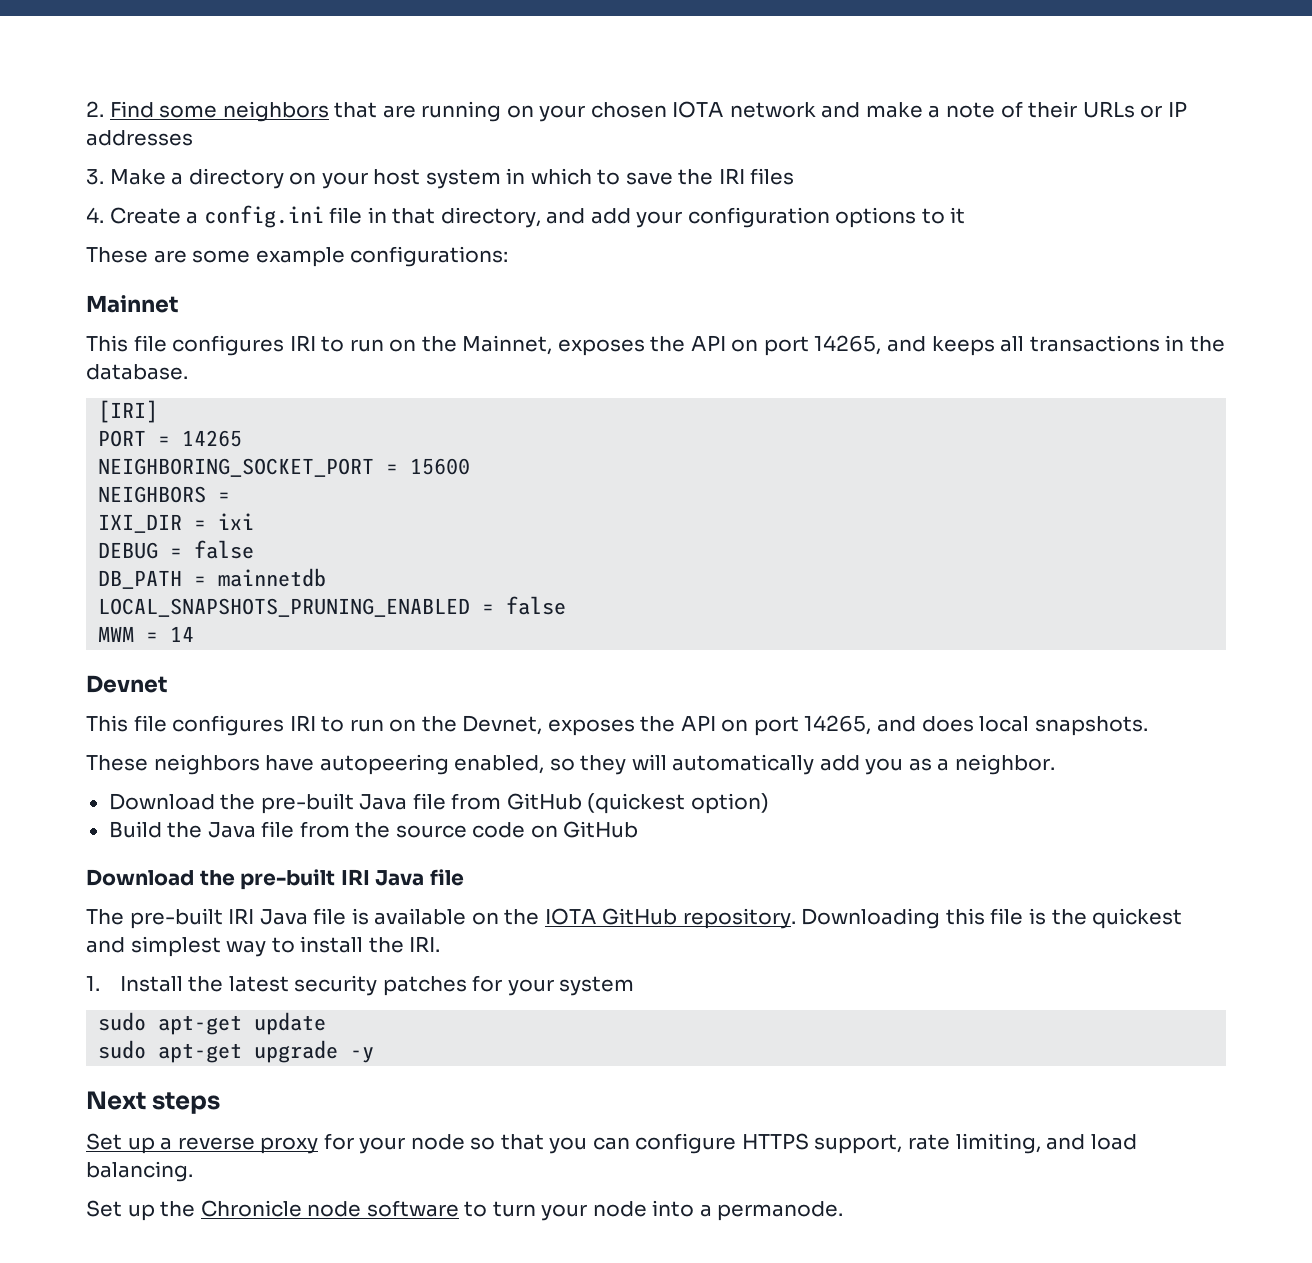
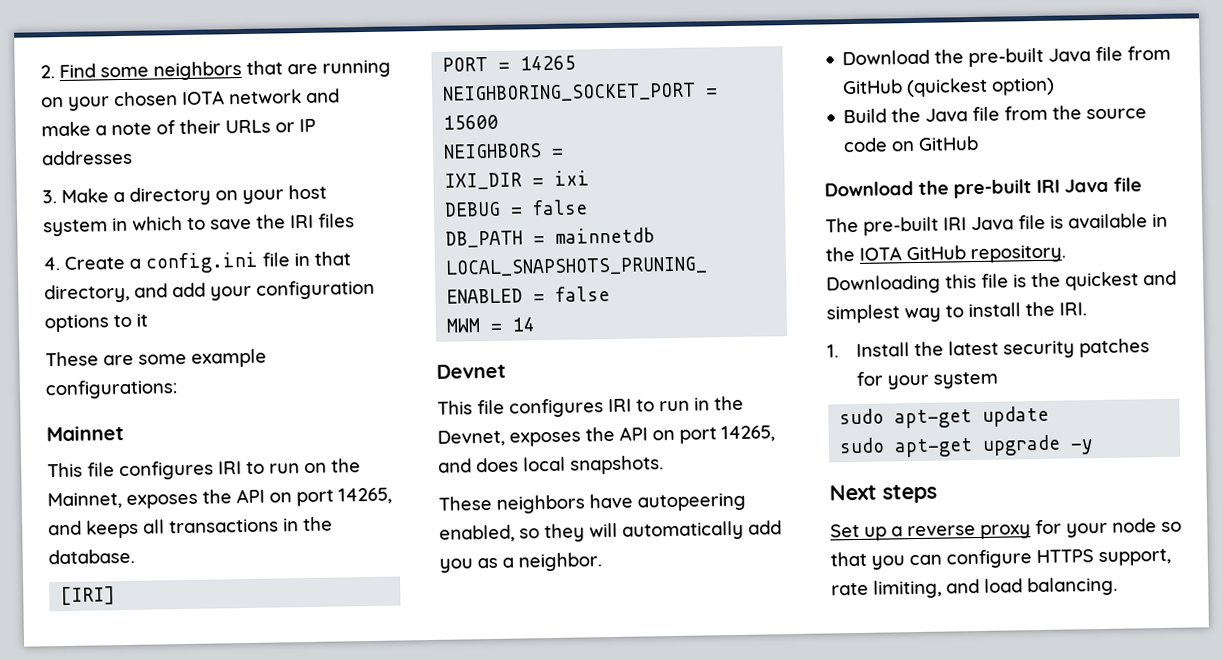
- This file configures IRI to run on the Devnet, exposes the API on port 14265, and does local snapshots.
+ This file configures IRI to run in the Devnet, exposes the API on port 14265, and does local snapshots.
- The pre-built IRI Java file is available on the IOTA GitHub repository.
+ The pre-built IRI Java file is available in the IOTA GitHub repository.
- Set up the Chronicle node software to turn your node into a permanode.

